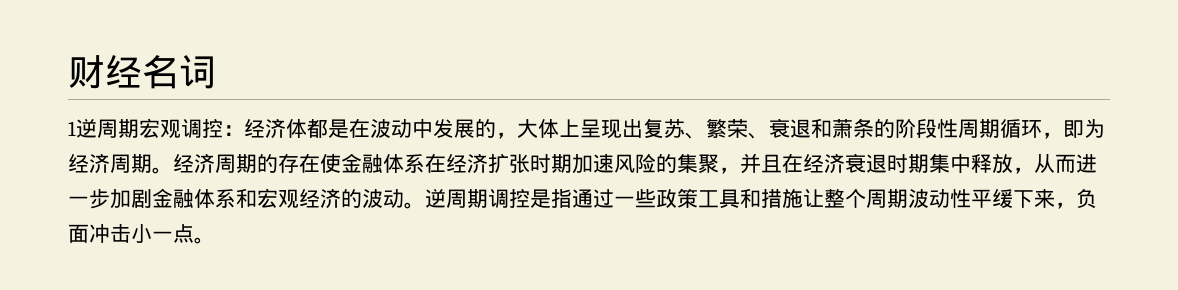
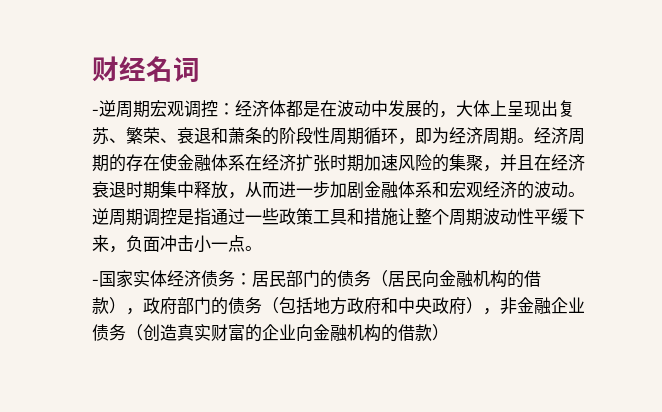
- 1逆周期宏观调控：经济体都是在波动中发展的，大体上呈现出复苏、繁荣、衰退和萧条的阶段性周期循环，即为经济周期。
+ -逆周期宏观调控：经济体都是在波动中发展的，大体上呈现出复苏、繁荣、衰退和萧条的阶段性周期循环，即为经济周期。
+ -国家实体经济债务：居民部门的债务（居民向金融机构的借款），政府部门的债务（包括地方政府和中央政府），非金融企业债务（创造真实财富的企业向金融机构的借款）

